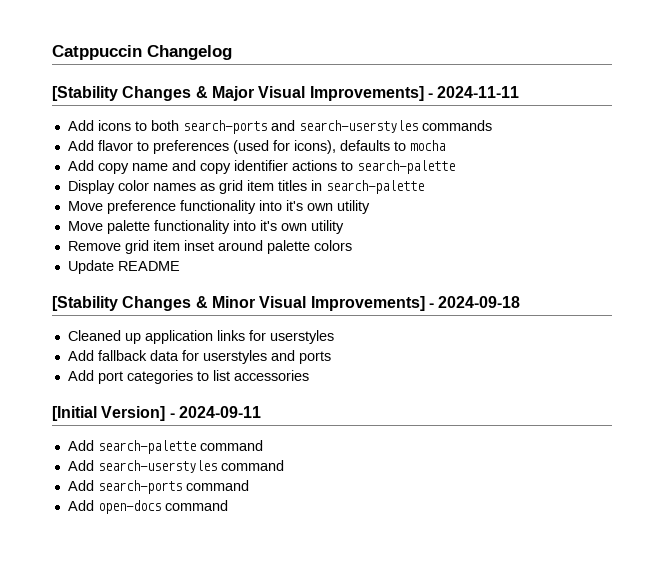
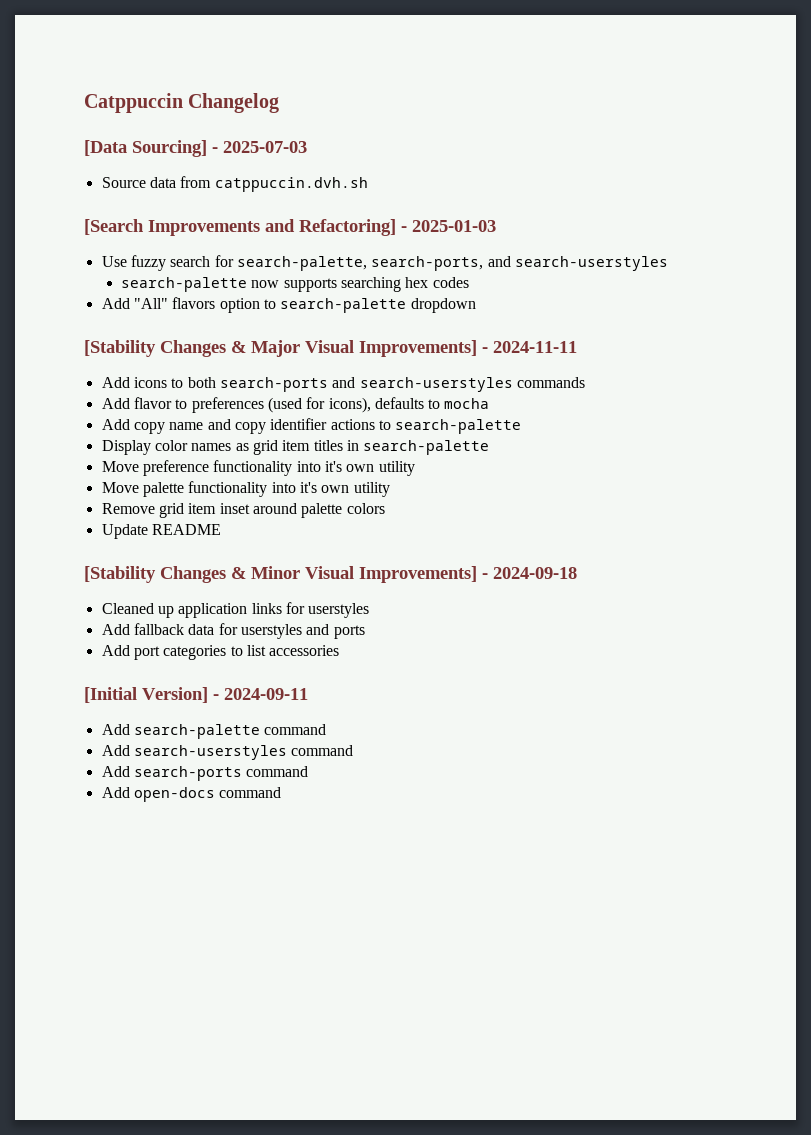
+ [Data Sourcing] - 2025-07-03
+ Source data from catppuccin.dvh.sh
+ [Search Improvements and Refactoring] - 2025-01-03
+ Use fuzzy search for search-palette, search-ports, and search-userstyles
+ search-palette now supports searching hex codes
+ Add "All" flavors option to search-palette dropdown

